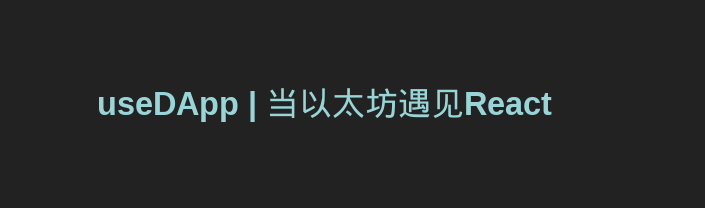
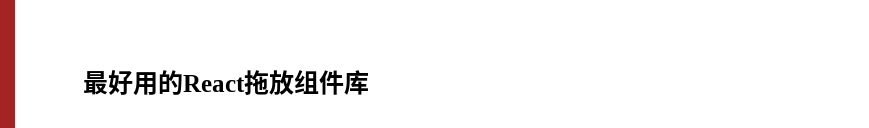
- useDApp | 当以太坊遇见React
+ 最好用的React拖放组件库

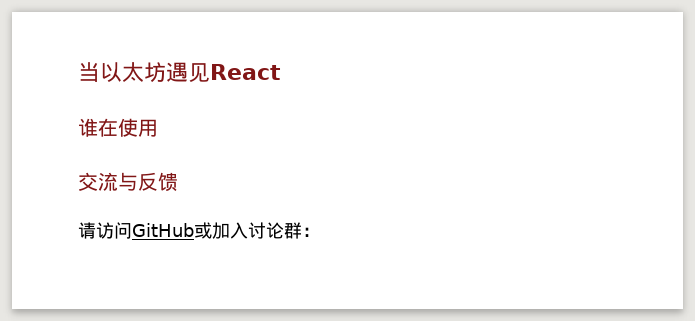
- 最好用的React拖放组件库
+ 当以太坊遇见React
+ 谁在使用
+ 交流与反馈
+ 请访问GitHub或加入讨论群：

